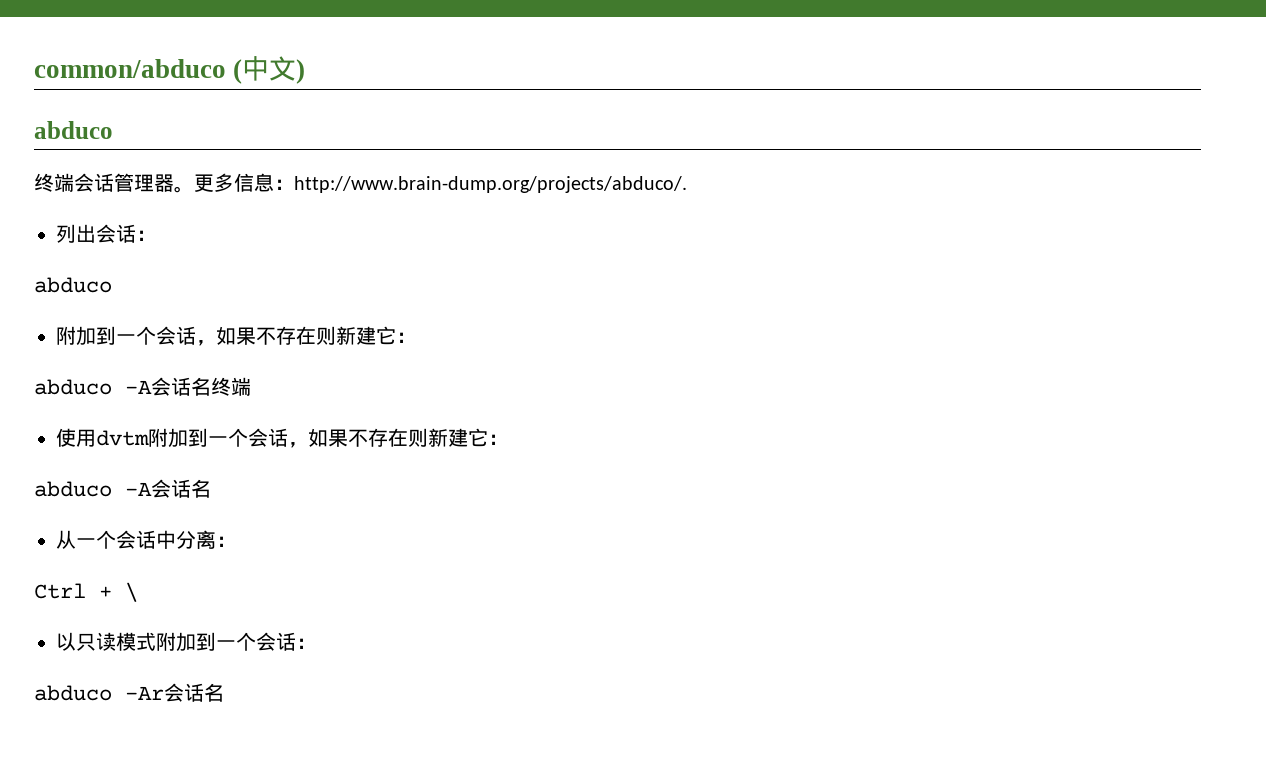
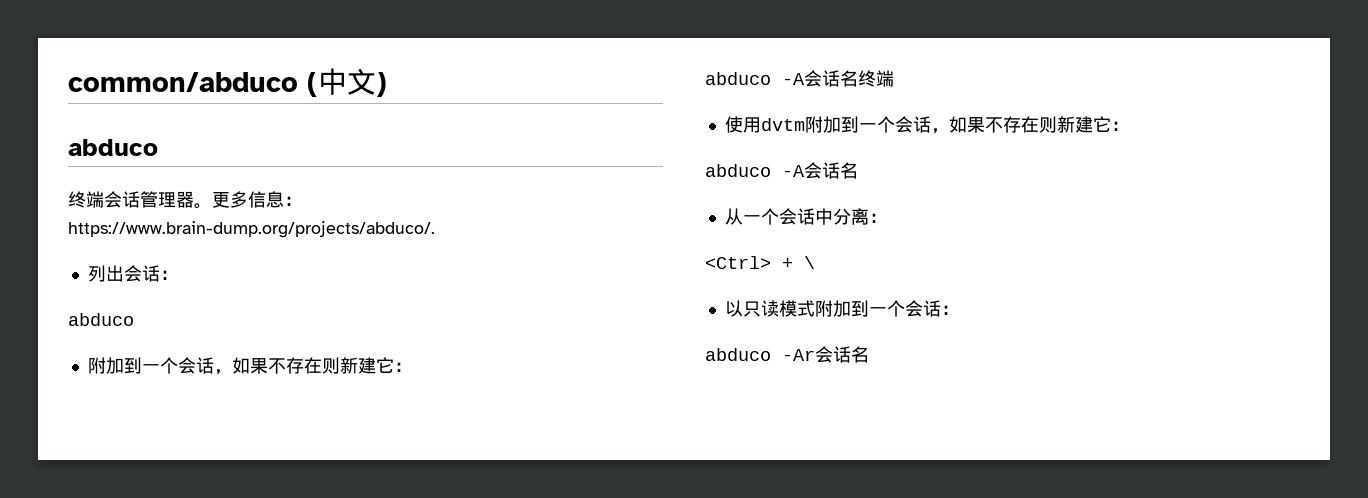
- 更多信息：http://www.brain-dump.org/projects/abduco/.
+ 更多信息：https://www.brain-dump.org/projects/abduco/.
- Ctrl + \
+ <Ctrl> + \

